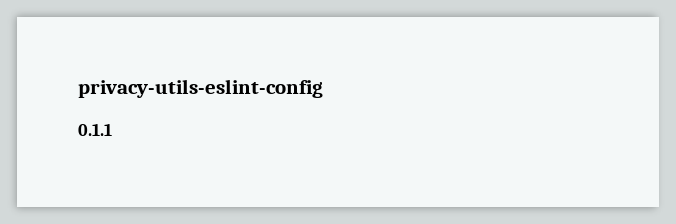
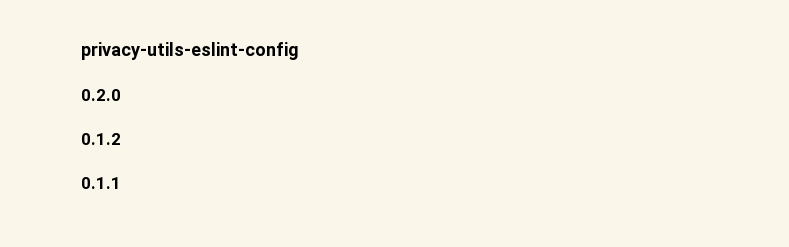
+ 0.2.0
+ 0.1.2

